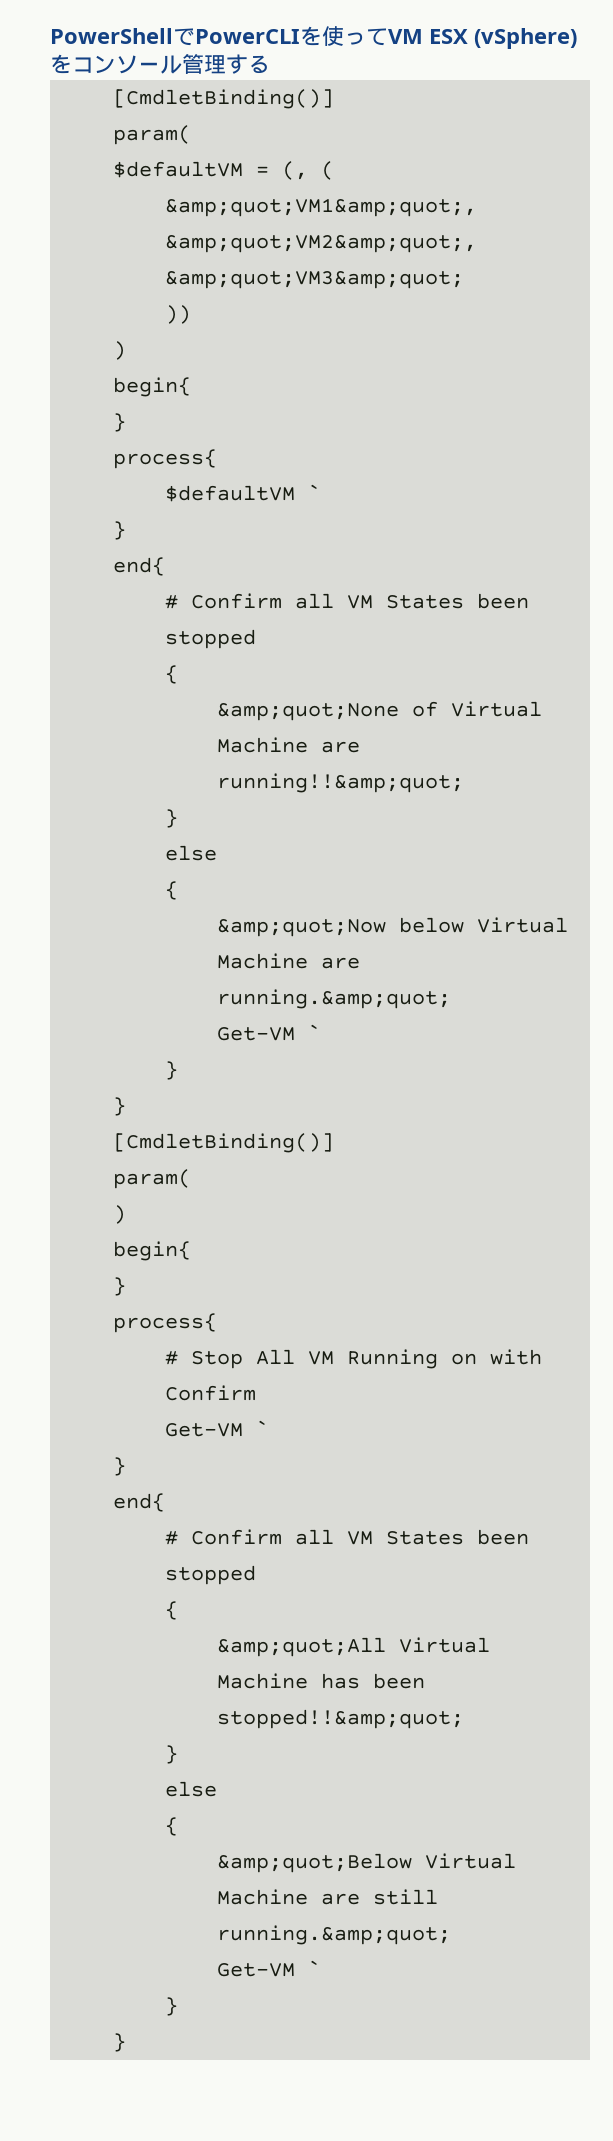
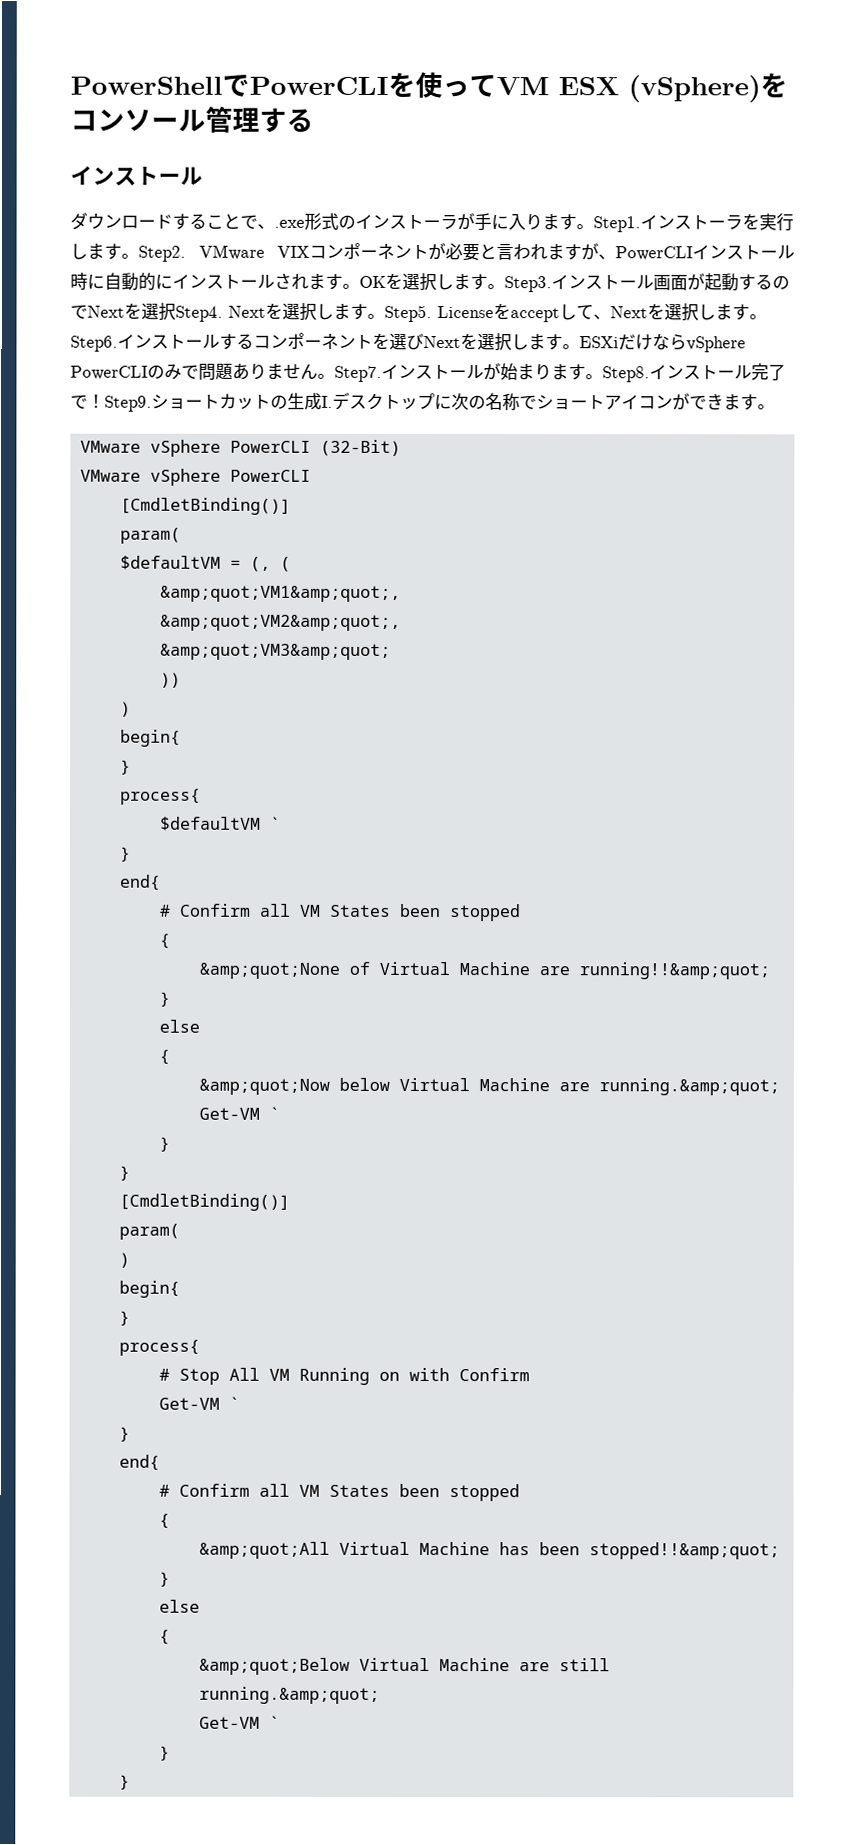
  PowerShellでPowerCLIを使ってVM ESX (vSphere)をコンソール管理する
+ インストール
+ ダウンロードすることで、.exe形式のインストーラが手に入ります。Step1.インストーラを実行します。Step2. VMware VIXコンポーネントが必要と言われますが、PowerCLIインストール時に自動的にインストールされます。OKを選択します。Step3.インストール画面が起動するのでNextを選択Step4. Nextを選択します。Step5. Licenseをacceptして、Nextを選択します。Step6.インストールするコンポーネントを選びNextを選択します。ESXiだけならvSphere PowerCLIのみで問題ありません。Step7.インストールが始まります。Step8.インストール完了で！Step9.ショートカットの生成I.デスクトップに次の名称でショートアイコンができます。
+ VMware vSphere PowerCLI (32-Bit)
+ VMware vSphere PowerCLI

